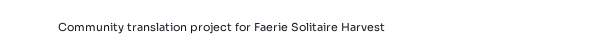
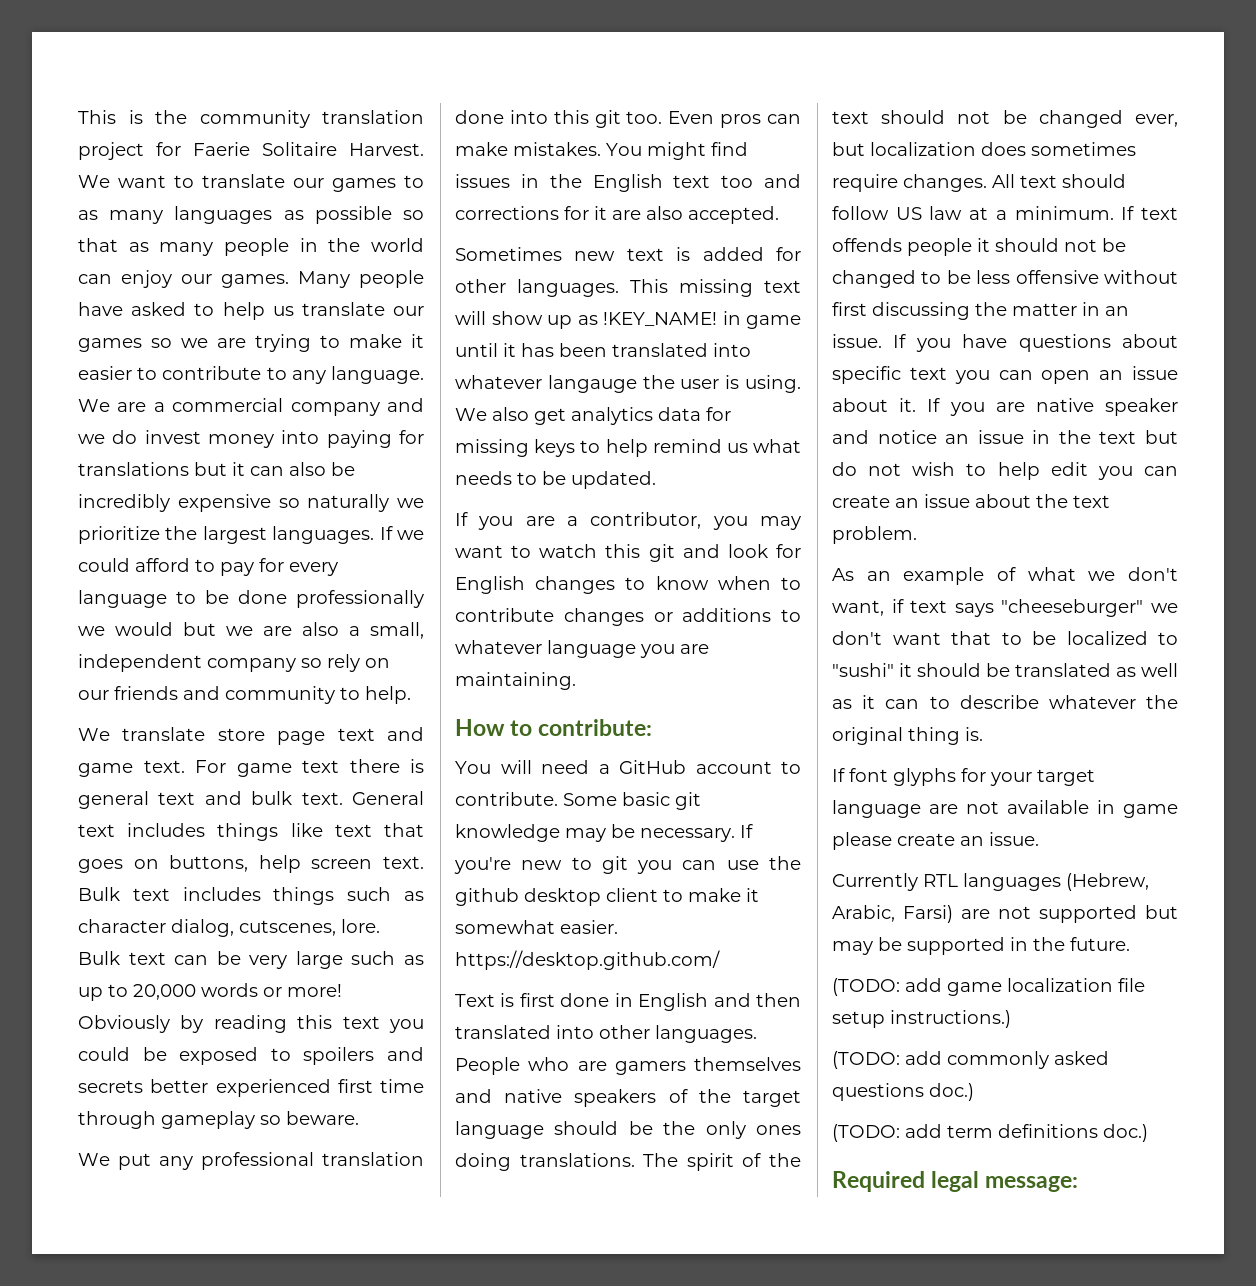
- Community translation project for Faerie Solitaire Harvest
+ This is the community translation project for Faerie Solitaire Harvest. We want to translate our games to as many languages as possible so that as many people in the world can enjoy our games. Many people have asked to help us translate our games so we are trying to make it easier to contribute to any language. We are a commercial company and we do invest money into paying for translations but it can also be incredibly expensive so naturally we prioritize the largest languages. If we could afford to pay for every language to be done professionally we would but we are also a small, independent company so rely on our friends and community to help.
+ We translate store page text and game text. For game text there is general text and bulk text. General text includes things like text that goes on buttons, help screen text. Bulk text includes things such as character dialog, cutscenes, lore. Bulk text can be very large such as up to 20,000 words or more! Obviously by reading this text you could be exposed to spoilers and secrets better experienced first time through gameplay so beware.
+ We put any professional translation done into this git too. Even pros can make mistakes. You might find issues in the English text too and corrections for it are also accepted.
+ Sometimes new text is added for other languages. This missing text will show up as !KEY_NAME! in game until it has been translated into whatever langauge the user is using. We also get analytics data for missing keys to help remind us what needs to be updated.
+ If you are a contributor, you may want to watch this git and look for English changes to know when to contribute changes or additions to whatever language you are maintaining.
+ How to contribute:
+ You will need a GitHub account to contribute. Some basic git knowledge may be necessary. If you're new to git you can use the github desktop client to make it somewhat easier. https://desktop.github.com/
+ Text is first done in English and then translated into other languages. People who are gamers themselves and native speakers of the target language should be the only ones doing translations. The spirit of the text should not be changed ever, but localization does sometimes require changes. All text should follow US law at a minimum. If text offends people it should not be changed to be less offensive without first discussing the matter in an issue. If you have questions about specific text you can open an issue about it. If you are native speaker and notice an issue in the text but do not wish to help edit you can create an issue about the text problem.
+ As an example of what we don't want, if text says "cheeseburger" we don't want that to be localized to "sushi" it should be translated as well as it can to describe whatever the original thing is.
+ If font glyphs for your target language are not available in game please create an issue.
+ Currently RTL languages (Hebrew, Arabic, Farsi) are not supported but may be supported in the future.
+ (TODO: add game localization file setup instructions.)
+ (TODO: add commonly asked questions doc.)
+ (TODO: add term definitions doc.)
+ Required legal message:

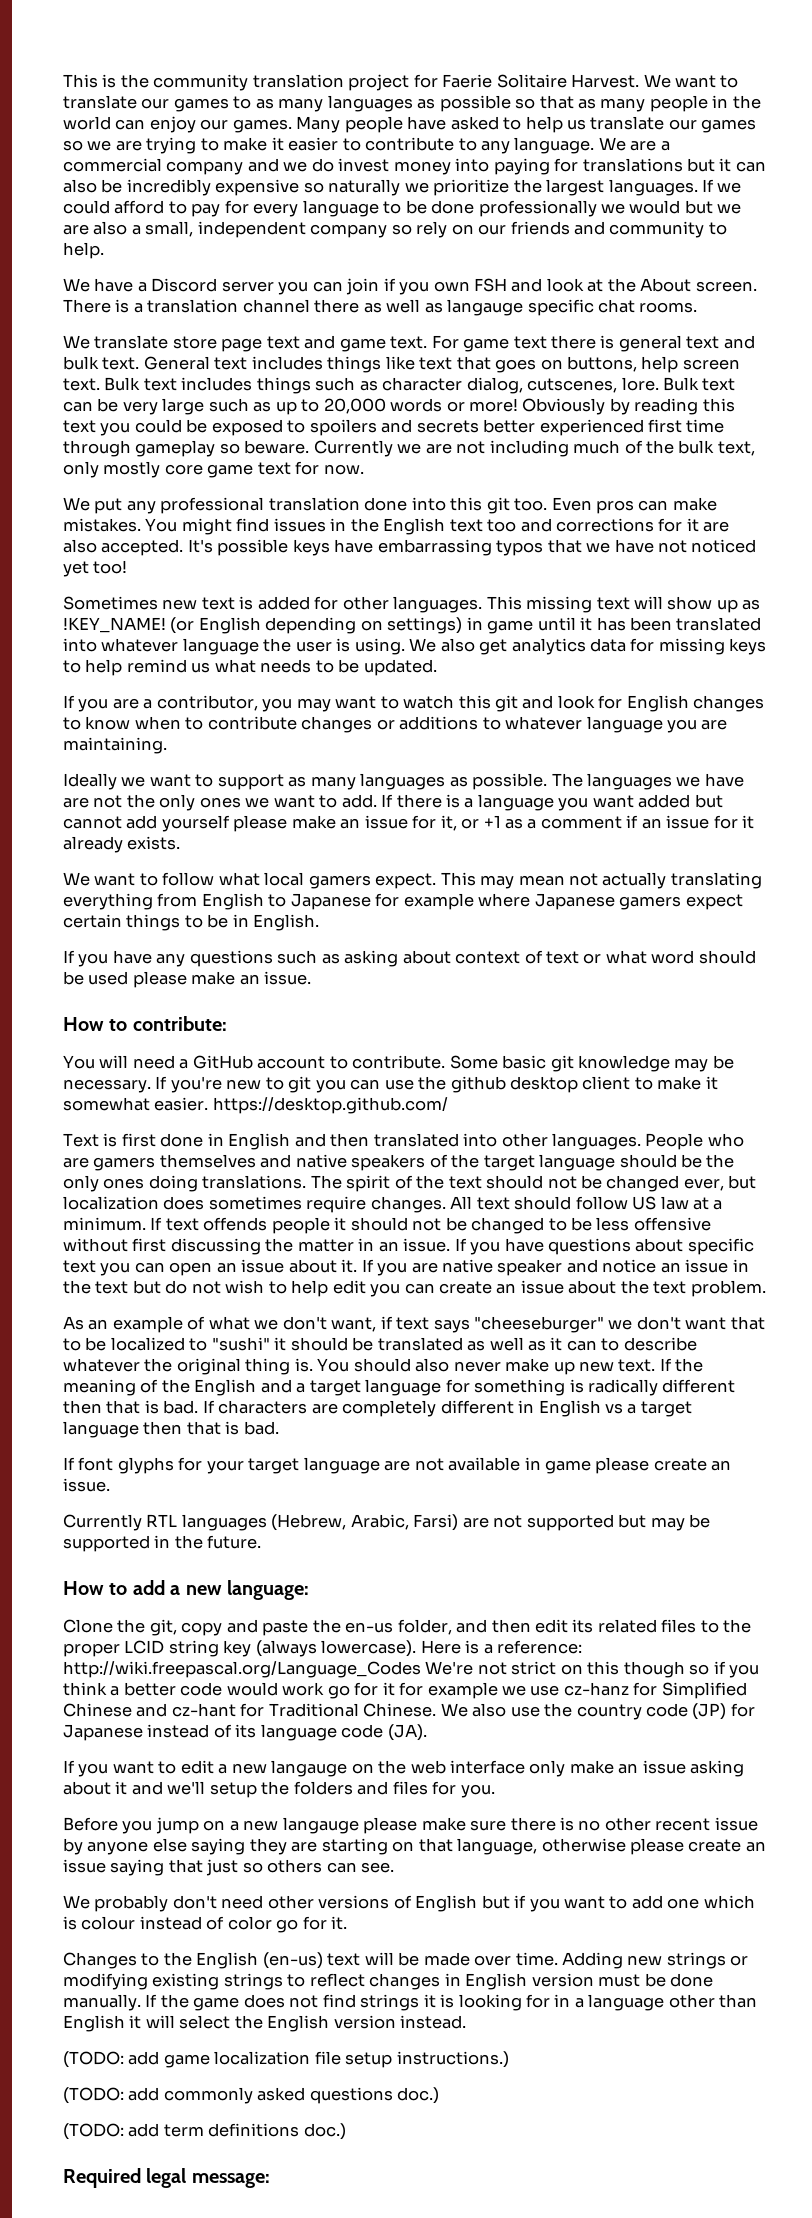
+ We have a Discord server you can join if you own FSH and look at the About screen. There is a translation channel there as well as langauge specific chat rooms.
+ Currently we are not including much of the bulk text, only mostly core game text for now.
+ It's possible keys have embarrassing typos that we have not noticed yet too!
- This missing text will show up as !KEY_NAME! in game until it has been translated into whatever langauge the user is using.
+ This missing text will show up as !KEY_NAME! (or English depending on settings) in game until it has been translated into whatever language the user is using.
+ Ideally we want to support as many languages as possible. The languages we have are not the only ones we want to add. If there is a language you want added but cannot add yourself please make an issue for it, or +1 as a comment if an issue for it already exists.
+ We want to follow what local gamers expect. This may mean not actually translating everything from English to Japanese for example where Japanese gamers expect certain things to be in English.
+ If you have any questions such as asking about context of text or what word should be used please make an issue.
+ You should also never make up new text. If the meaning of the English and a target language for something is radically different then that is bad. If characters are completely different in English vs a target language then that is bad.
+ How to add a new language:
+ Clone the git, copy and paste the en-us folder, and then edit its related files to the proper LCID string key (always lowercase). Here is a reference: http://wiki.freepascal.org/Language_Codes We're not strict on this though so if you think a better code would work go for it for example we use cz-hanz for Simplified Chinese and cz-hant for Traditional Chinese. We also use the country code (JP) for Japanese instead of its language code (JA).
+ If you want to edit a new langauge on the web interface only make an issue asking about it and we'll setup the folders and files for you.
+ Before you jump on a new langauge please make sure there is no other recent issue by anyone else saying they are starting on that language, otherwise please create an issue saying that just so others can see.
+ We probably don't need other versions of English but if you want to add one which is colour instead of color go for it.
+ Changes to the English (en-us) text will be made over time. Adding new strings or modifying existing strings to reflect changes in English version must be done manually. If the game does not find strings it is looking for in a language other than English it will select the English version instead.

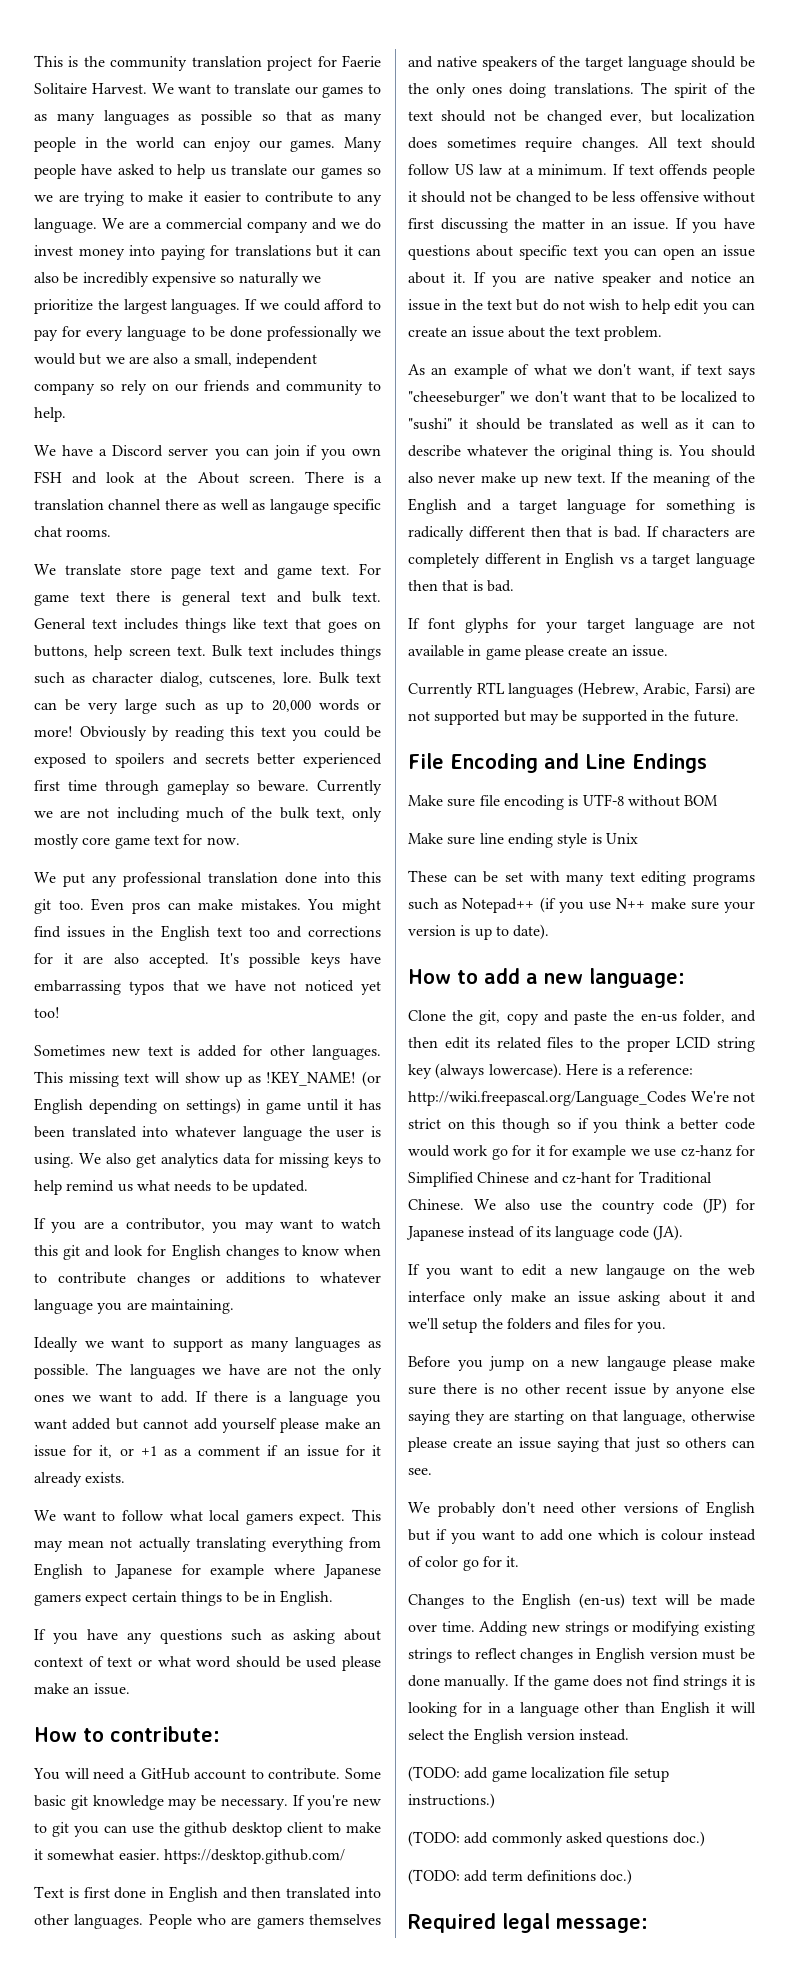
+ File Encoding and Line Endings
+ Make sure file encoding is UTF-8 without BOM
+ Make sure line ending style is Unix
+ These can be set with many text editing programs such as Notepad++ (if you use N++ make sure your version is up to date).

